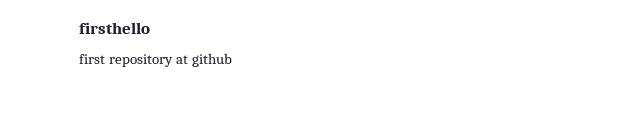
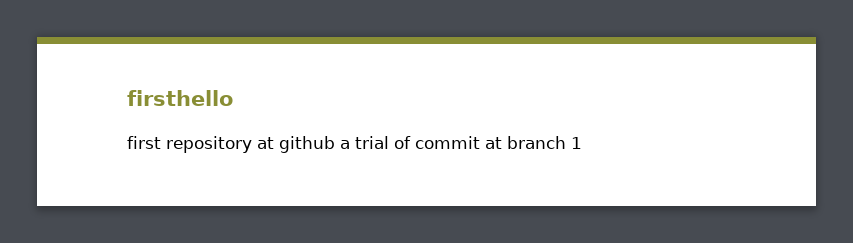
- first repository at github
+ first repository at github a trial of commit at branch 1

